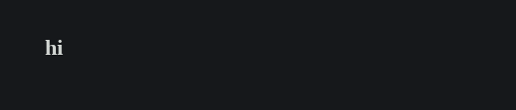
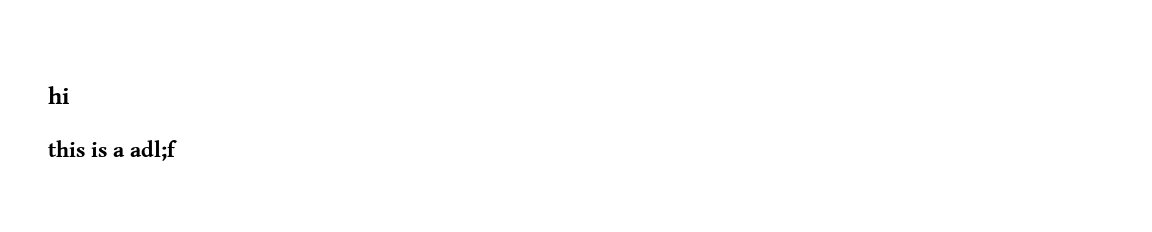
+ this is a adl;f

